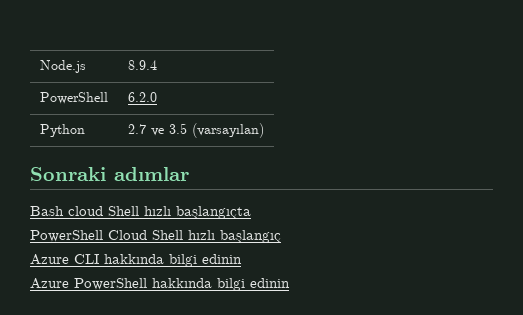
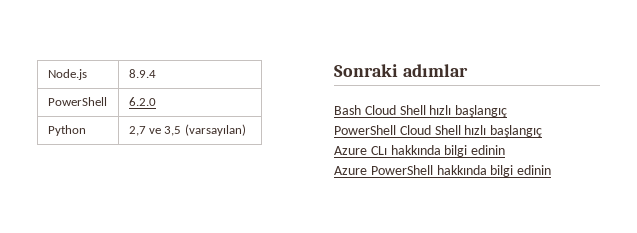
- Python | 2.7 ve 3.5 (varsayılan)
+ Python | 2,7 ve 3,5 (varsayılan)
- Bash cloud Shell hızlı başlangıçta
+ Bash Cloud Shell hızlı başlangıç
- Azure CLI hakkında bilgi edinin
+ Azure CLı hakkında bilgi edinin

